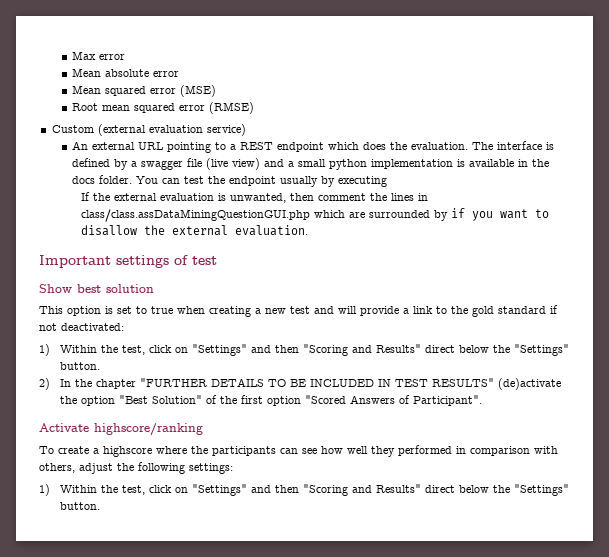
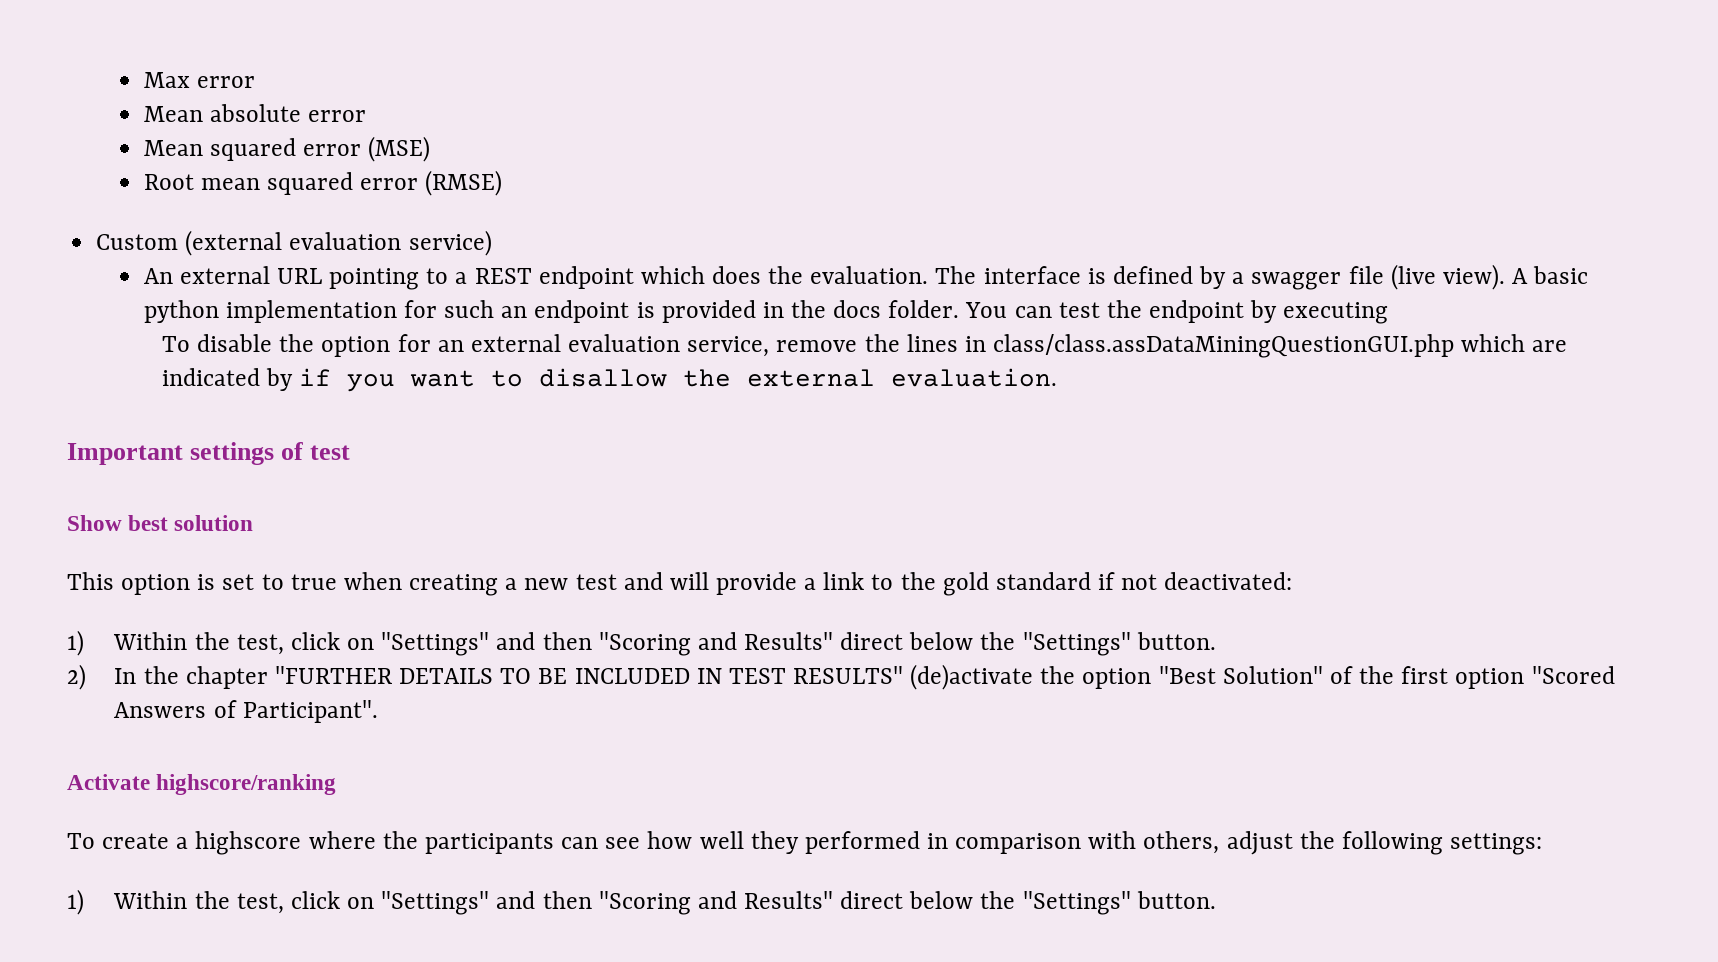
- The interface is defined by a swagger file (live view) and a small python implementation is available in the docs folder.
+ The interface is defined by a swagger file (live view). A basic python implementation for such an endpoint is provided in the docs folder.
- You can test the endpoint usually by executing
+ You can test the endpoint by executing
- If the external evaluation is unwanted, then comment the lines in class/class.assDataMiningQuestionGUI.php which are surrounded by if you want to disallow the external evaluation.
+ To disable the option for an external evaluation service, remove the lines in class/class.assDataMiningQuestionGUI.php which are indicated by if you want to disallow the external evaluation.

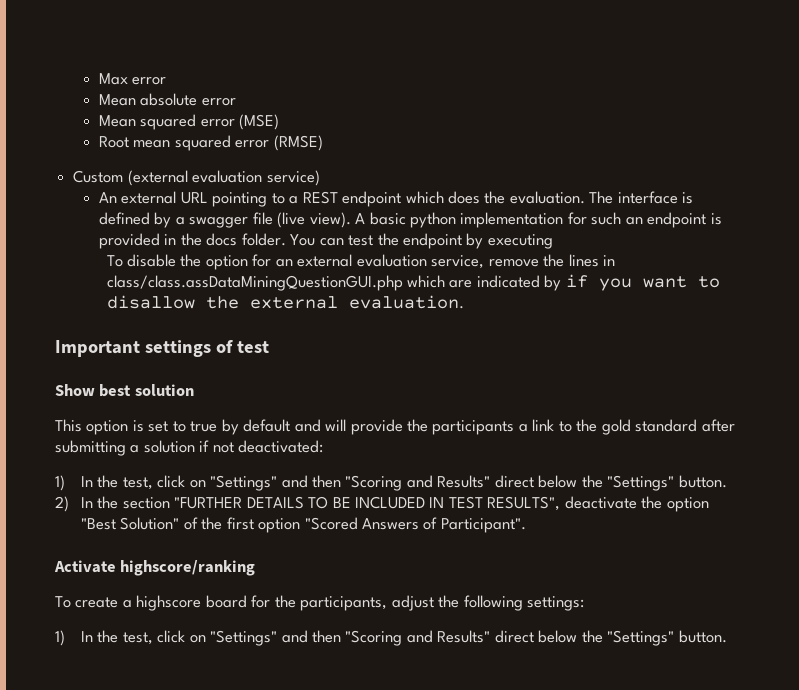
- This option is set to true when creating a new test and will provide a link to the gold standard if not deactivated:
- 1) Within the test, click on "Settings" and then "Scoring and Results" direct below the "Settings" button.
+ This option is set to true by default and will provide the participants a link to the gold standard after submitting a solution if not deactivated:
+ 1) In the test, click on "Settings" and then "Scoring and Results" direct below the "Settings" button.
- 2) In the chapter "FURTHER DETAILS TO BE INCLUDED IN TEST RESULTS" (de)activate the option "Best Solution" of the first option "Scored Answers of Participant".
+ 2) In the section "FURTHER DETAILS TO BE INCLUDED IN TEST RESULTS", deactivate the option "Best Solution" of the first option "Scored Answers of Participant".
- To create a highscore where the participants can see how well they performed in comparison with others, adjust the following settings:
- 1) Within the test, click on "Settings" and then "Scoring and Results" direct below the "Settings" button.
+ To create a highscore board for the participants, adjust the following settings:
+ 1) In the test, click on "Settings" and then "Scoring and Results" direct below the "Settings" button.

